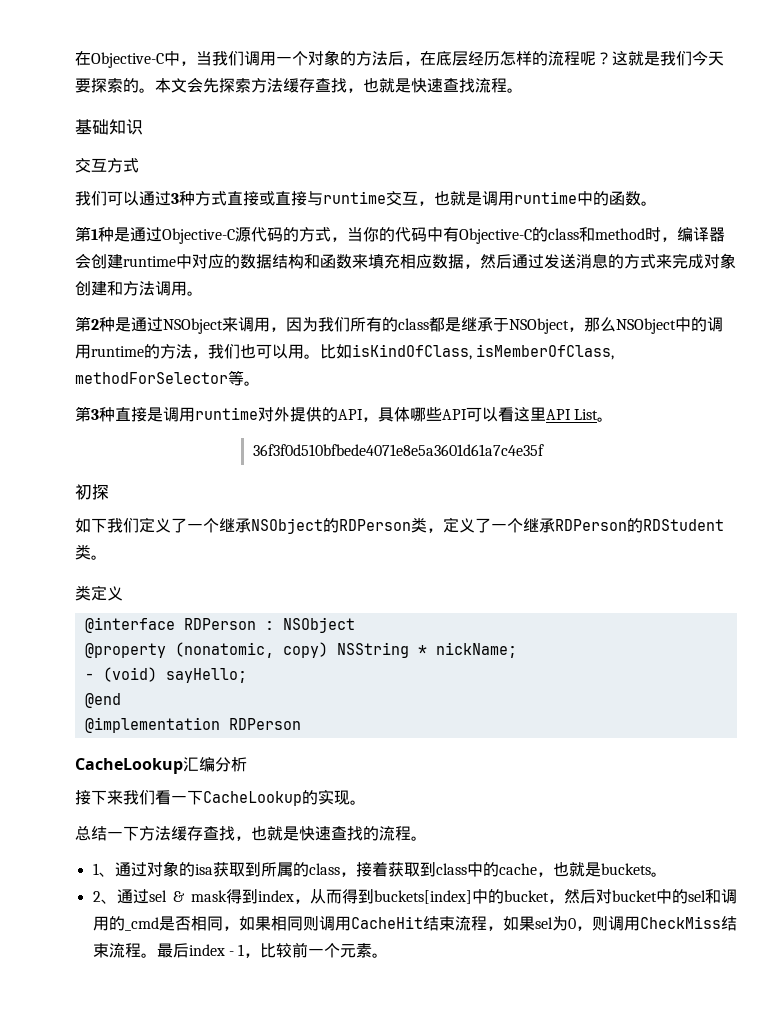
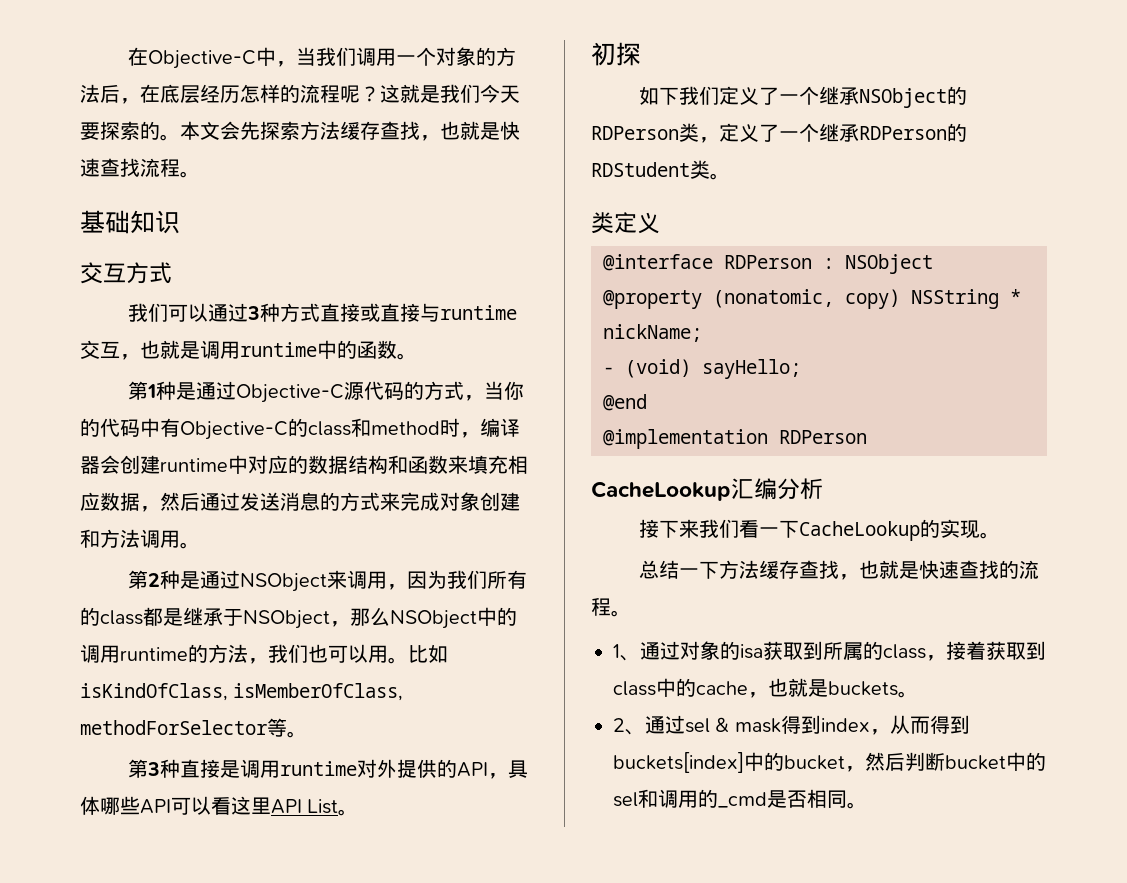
- 36f3f0d510bfbede4071e8e5a3601d61a7c4e35f
- 2、通过sel & mask得到index，从而得到buckets[index]中的bucket，然后对bucket中的sel和调用的_cmd是否相同，如果相同则调用CacheHit结束流程，如果sel为0，则调用CheckMiss结束流程。最后index - 1，比较前一个元素。
+ 2、通过sel & mask得到index，从而得到buckets[index]中的bucket，然后判断bucket中的sel和调用的_cmd是否相同。

